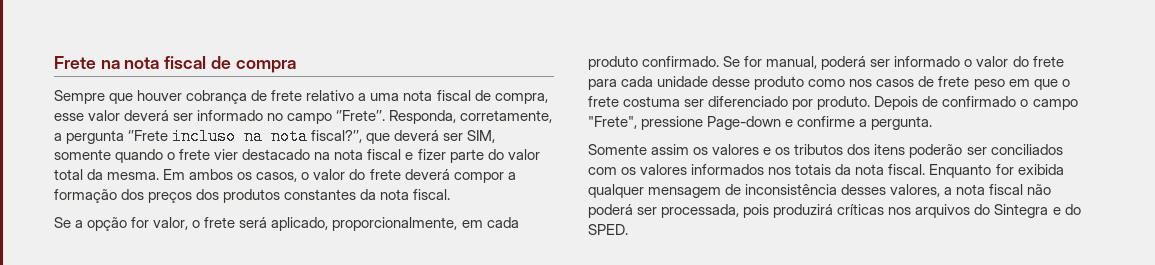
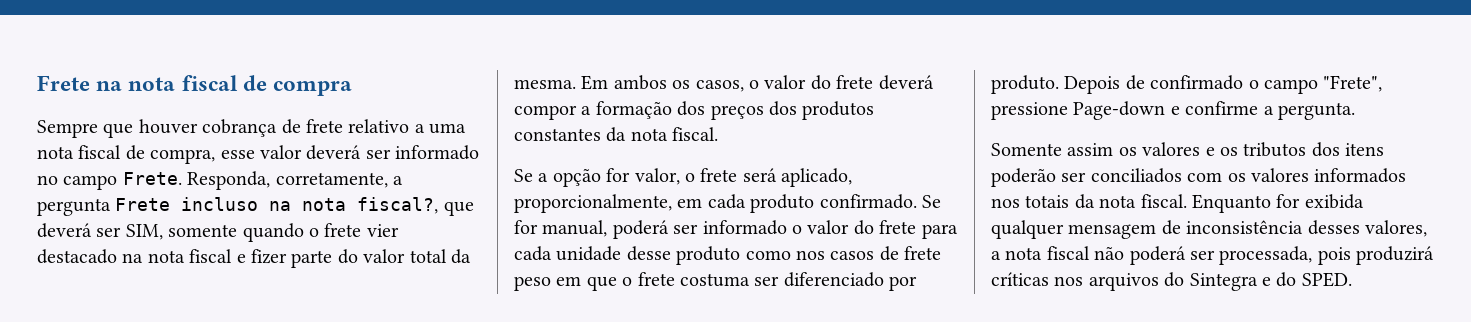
- Sempre que houver cobrança de frete relativo a uma nota fiscal de compra, esse valor deverá ser informado no campo ‘’Frete’’.
+ Sempre que houver cobrança de frete relativo a uma nota fiscal de compra, esse valor deverá ser informado no campo Frete.
- Responda, corretamente, a pergunta ‘’Frete incluso na nota fiscal?’’, que deverá ser SIM, somente quando o frete vier destacado na nota fiscal e fizer parte do valor total da mesma.
+ Responda, corretamente, a pergunta Frete incluso na nota fiscal?, que deverá ser SIM, somente quando o frete vier destacado na nota fiscal e fizer parte do valor total da mesma.

